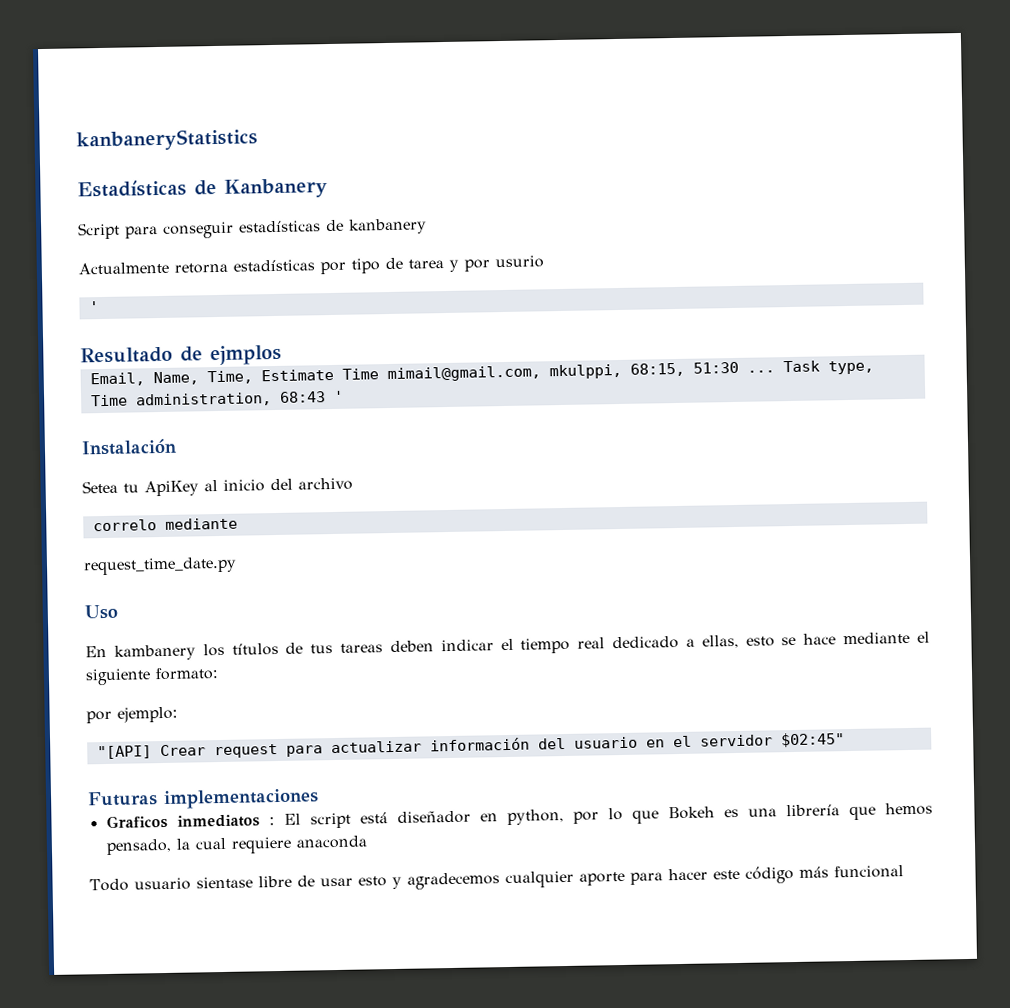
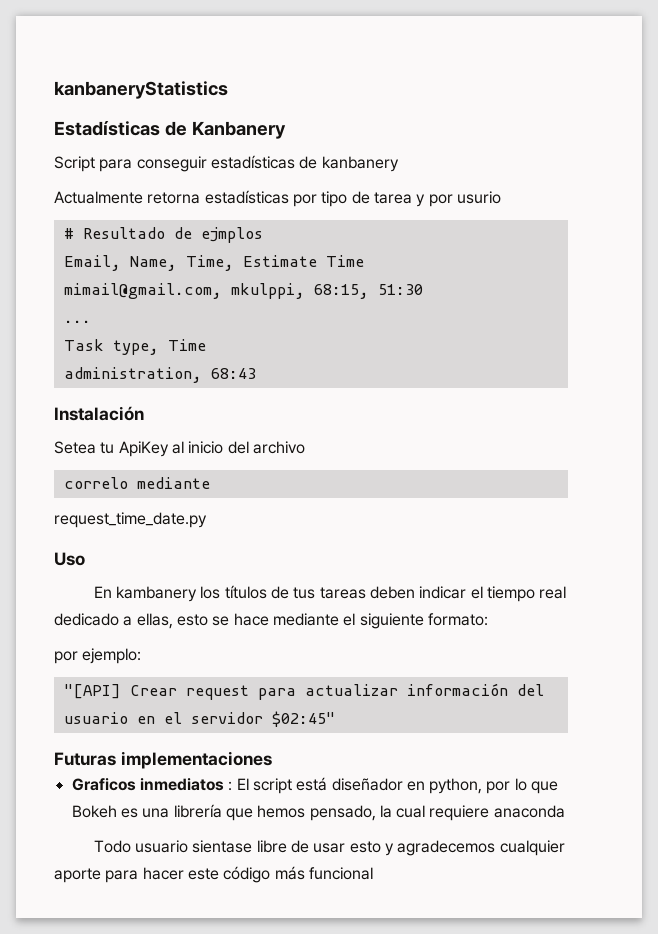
  Actualmente retorna estadísticas por tipo de tarea y por usurio
- '
- Resultado de ejmplos
+ # Resultado de ejmplos
- Email, Name, Time, Estimate Time mimail@gmail.com, mkulppi, 68:15, 51:30 ... Task type, Time administration, 68:43 '
+ Email, Name, Time, Estimate Time
+ mimail@gmail.com, mkulppi, 68:15, 51:30
+ ...
+ Task type, Time
+ administration, 68:43

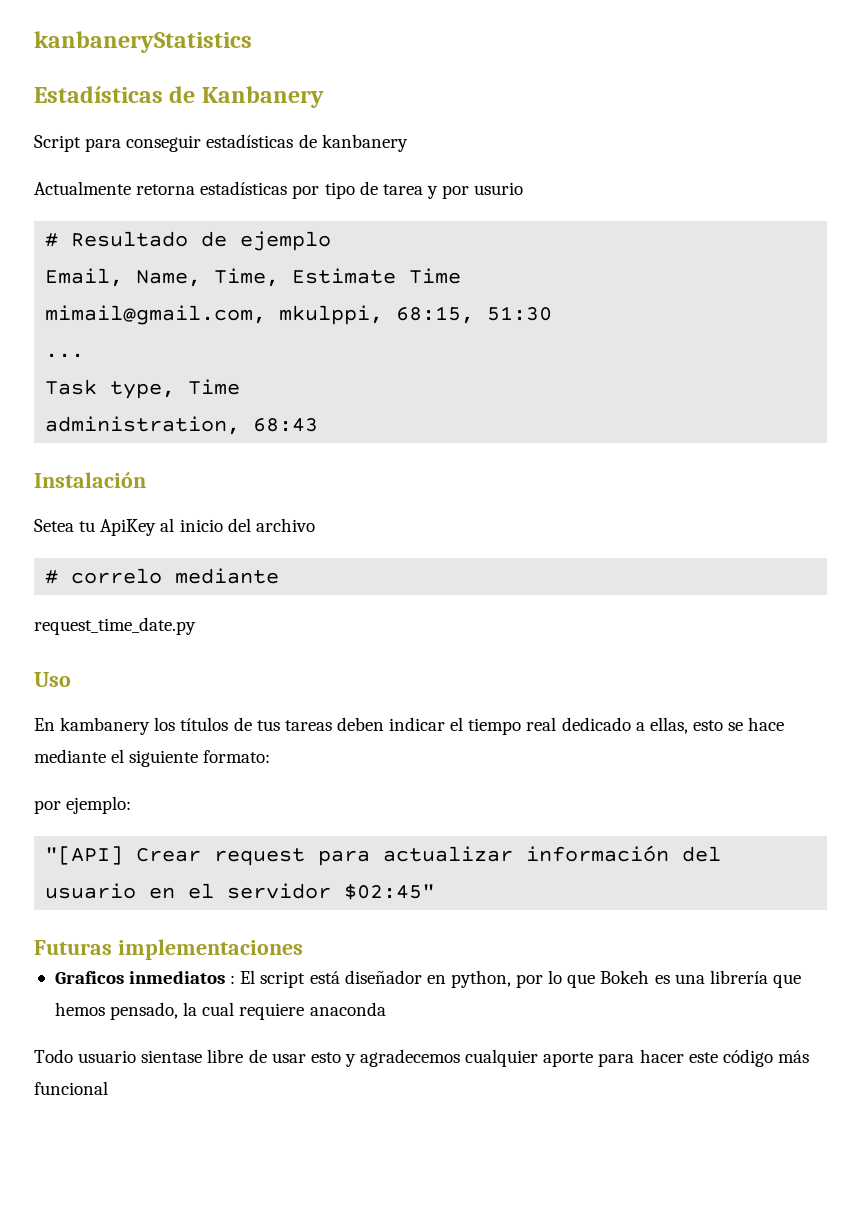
- # Resultado de ejmplos
+ # Resultado de ejemplo
- correlo mediante
+ # correlo mediante

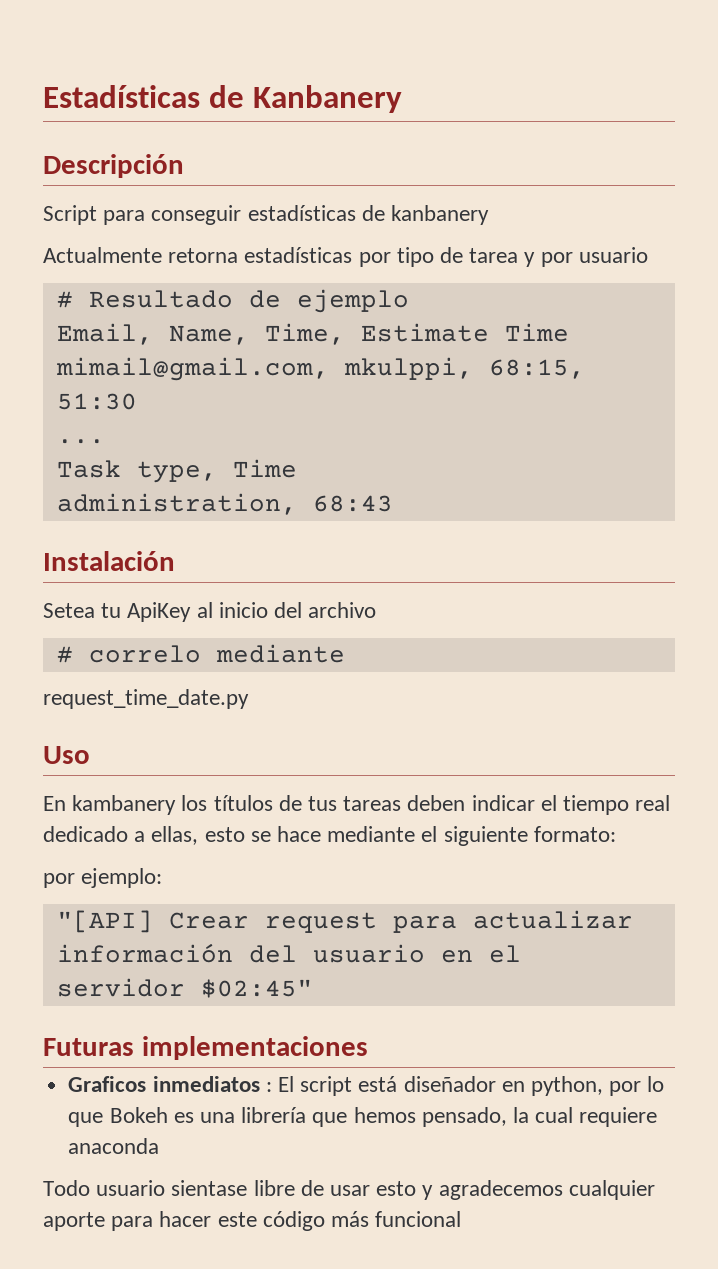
- kanbaneryStatistics
+ Descripción
- Actualmente retorna estadísticas por tipo de tarea y por usurio
+ Actualmente retorna estadísticas por tipo de tarea y por usuario

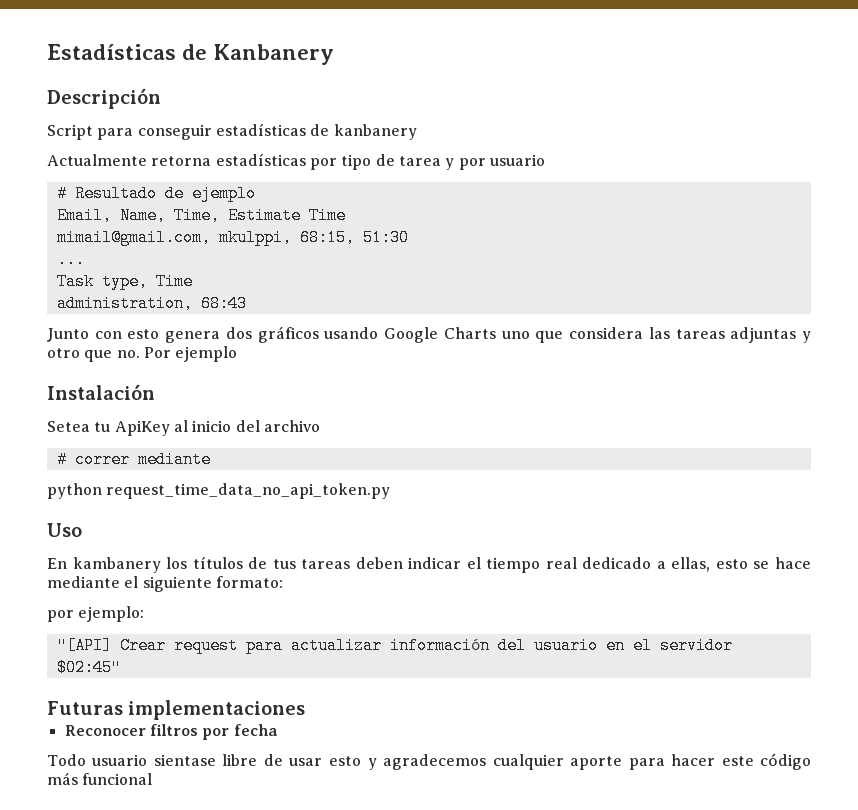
+ Junto con esto genera dos gráficos usando Google Charts uno que considera las tareas adjuntas y otro que no. Por ejemplo
- # correlo mediante
+ # correr mediante
- request_time_date.py
+ python request_time_data_no_api_token.py
- Graficos inmediatos : El script está diseñador en python, por lo que Bokeh es una librería que hemos pensado, la cual requiere anaconda
+ Reconocer filtros por fecha

